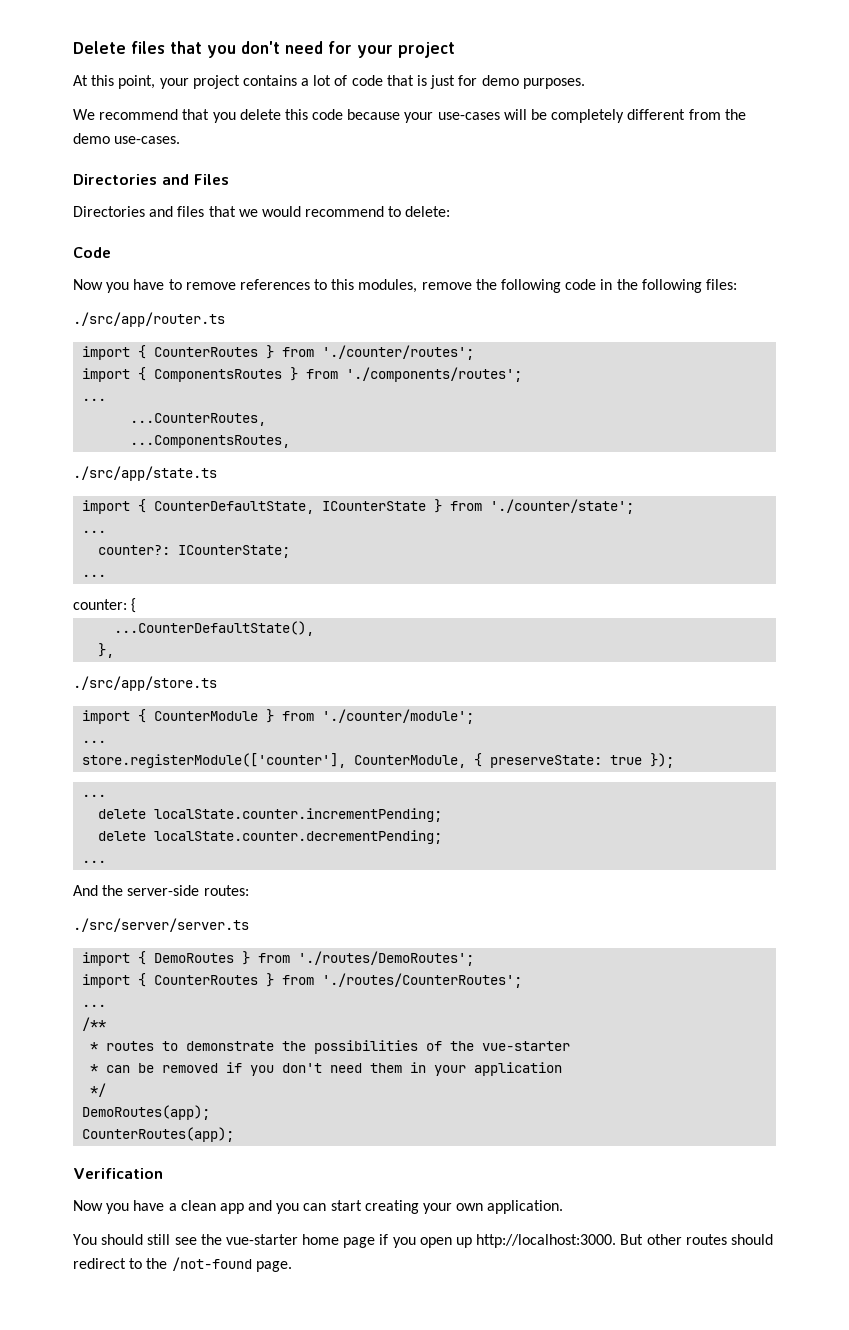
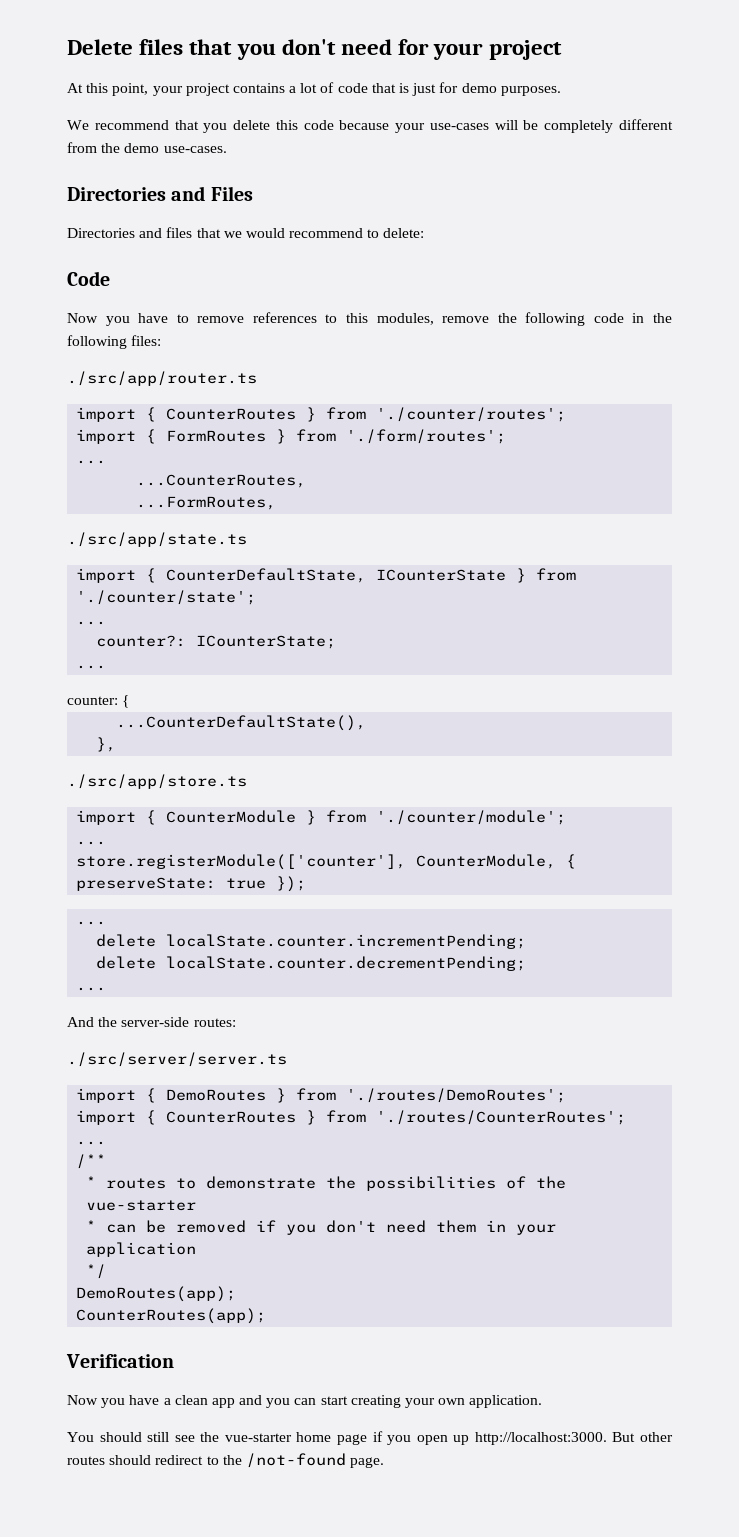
- import { ComponentsRoutes } from './components/routes';
+ import { FormRoutes } from './form/routes';
- ...ComponentsRoutes,
+ ...FormRoutes,

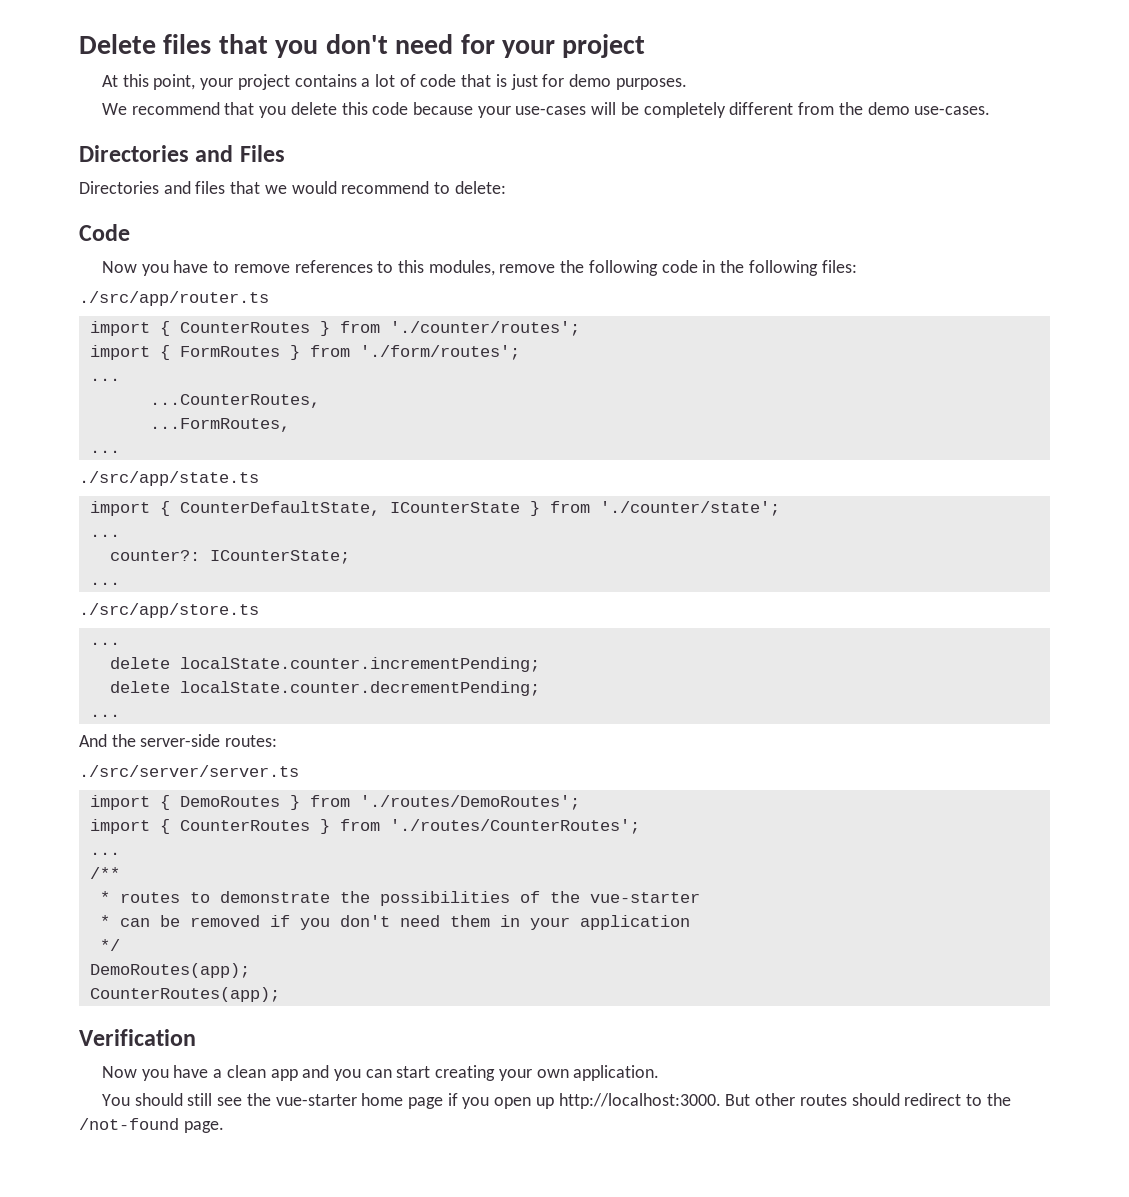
  ...FormRoutes,
+ ...
- counter: {
- ...CounterDefaultState(),
- },
  ./src/app/store.ts
- import { CounterModule } from './counter/module';
- ...
- store.registerModule(['counter'], CounterModule, { preserveState: true });

